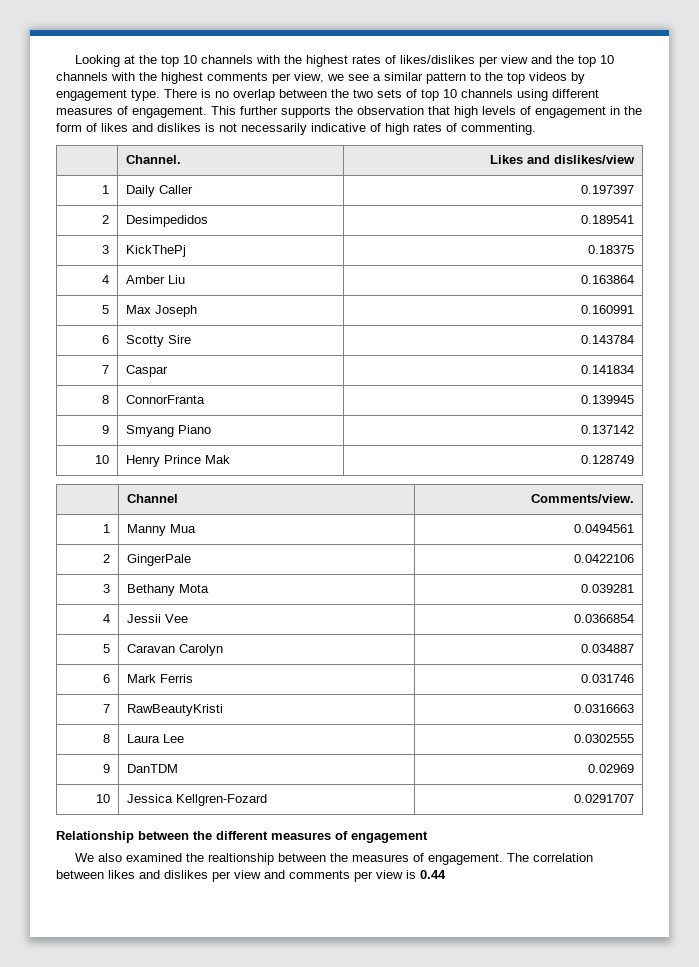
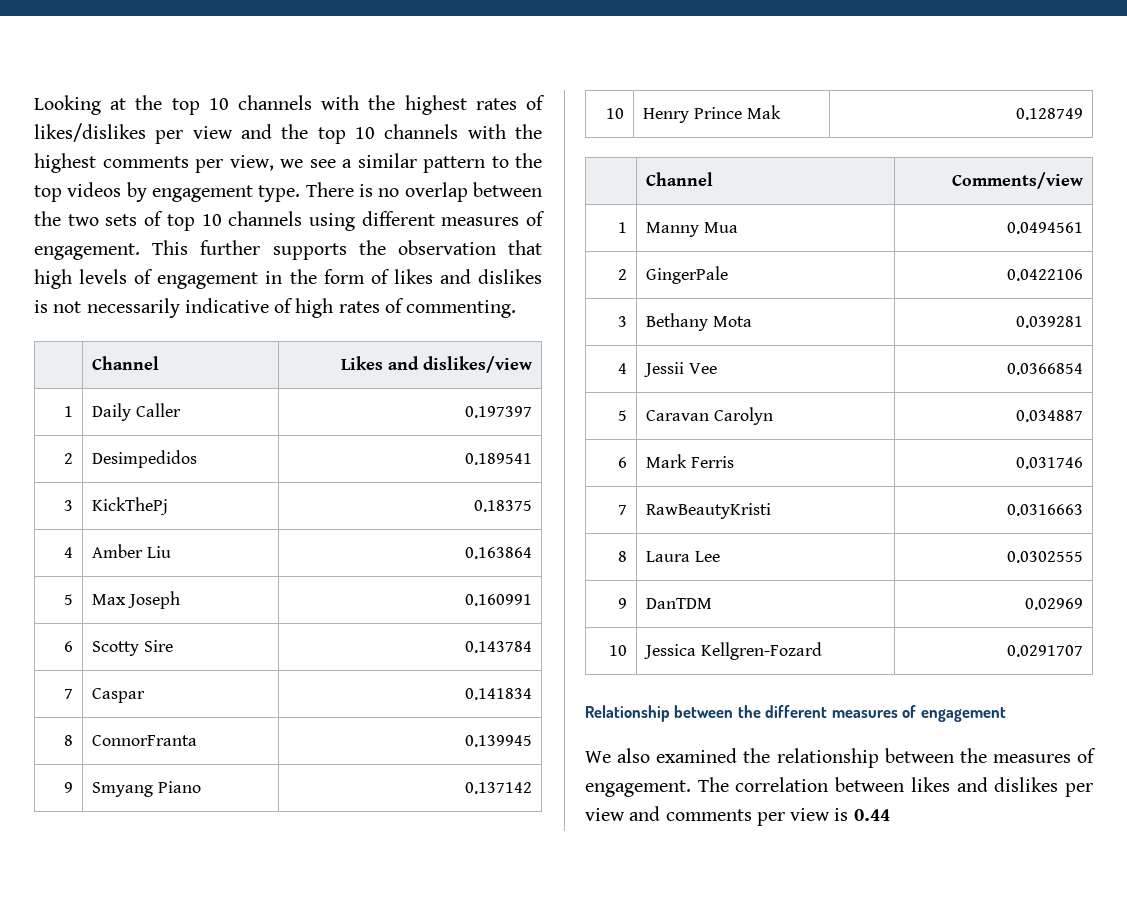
- | Channel. | Likes and dislikes/view
+ | Channel | Likes and dislikes/view
- | Channel | Comments/view.
+ | Channel | Comments/view
- We also examined the realtionship between the measures of engagement.
+ We also examined the relationship between the measures of engagement.

